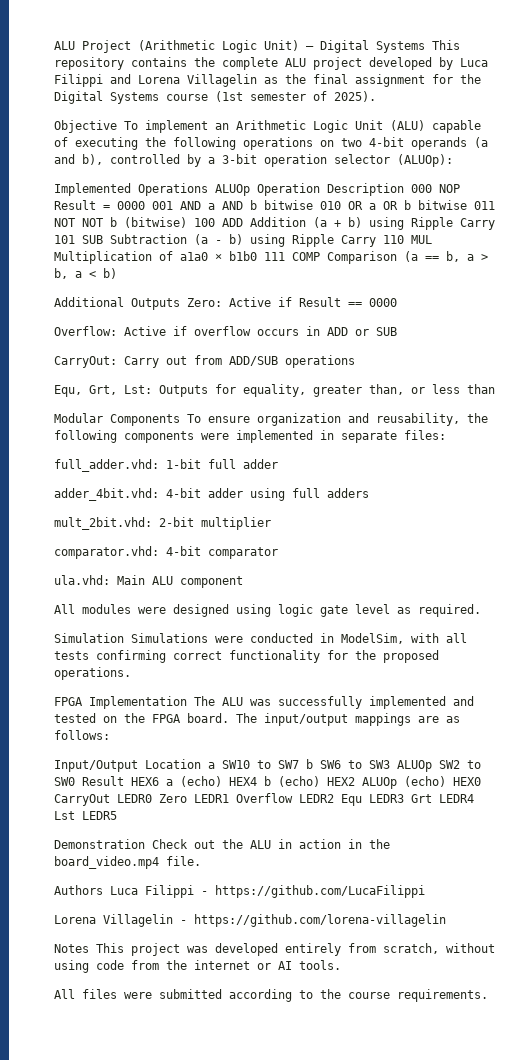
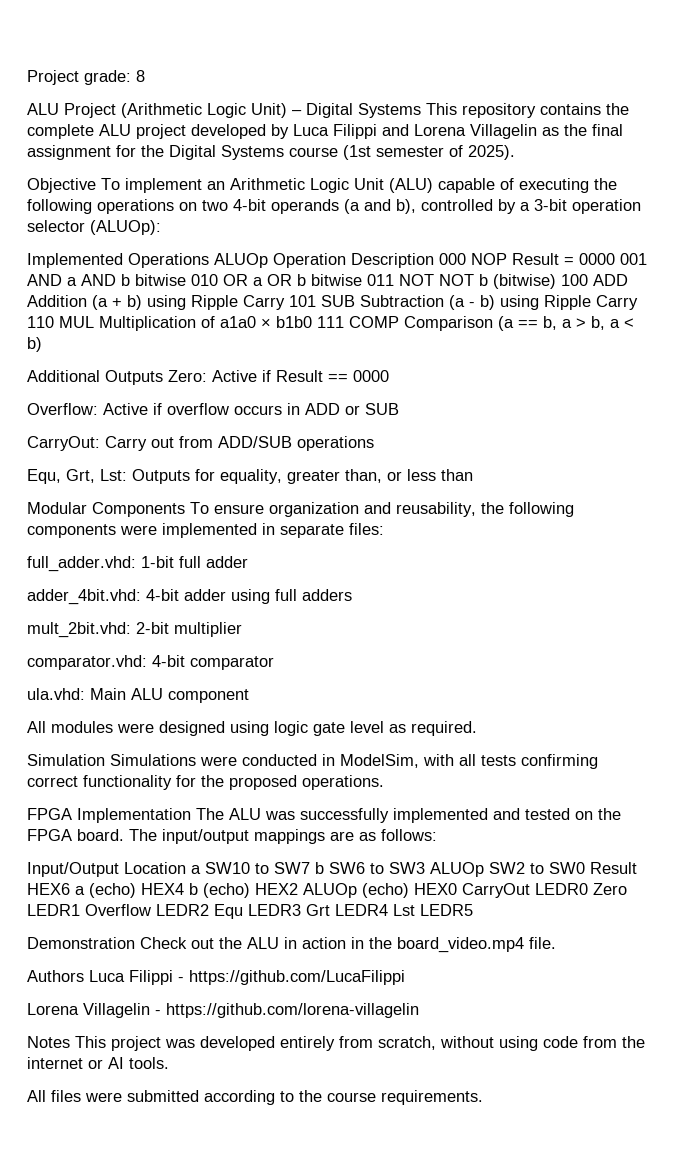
+ Project grade: 8

